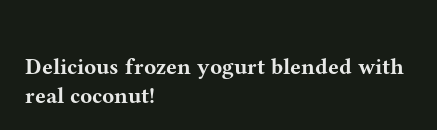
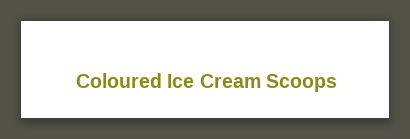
- Delicious frozen yogurt blended with real coconut!
+ Coloured Ice Cream Scoops

